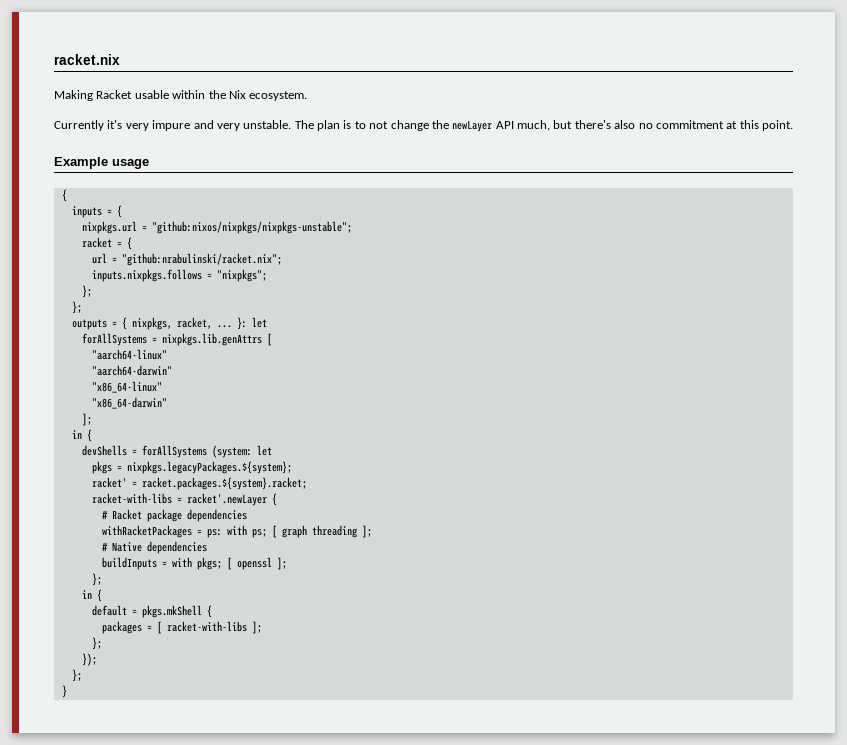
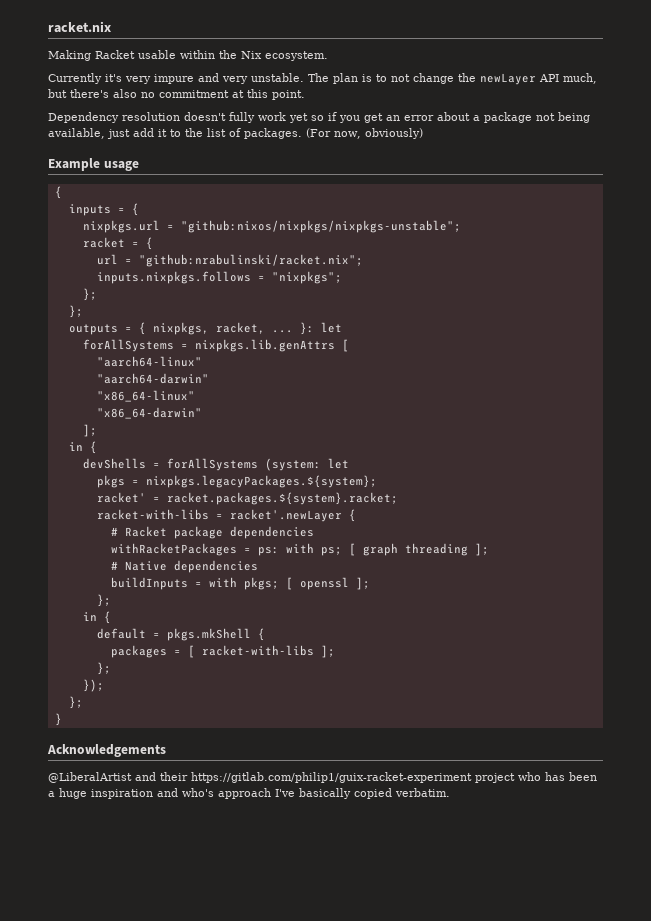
+ Dependency resolution doesn't fully work yet so if you get an error about a package not being available, just add it to the list of packages. (For now, obviously)
+ Acknowledgements
+ @LiberalArtist and their https://gitlab.com/philip1/guix-racket-experiment project who has been a huge inspiration and who's approach I've basically copied verbatim.

